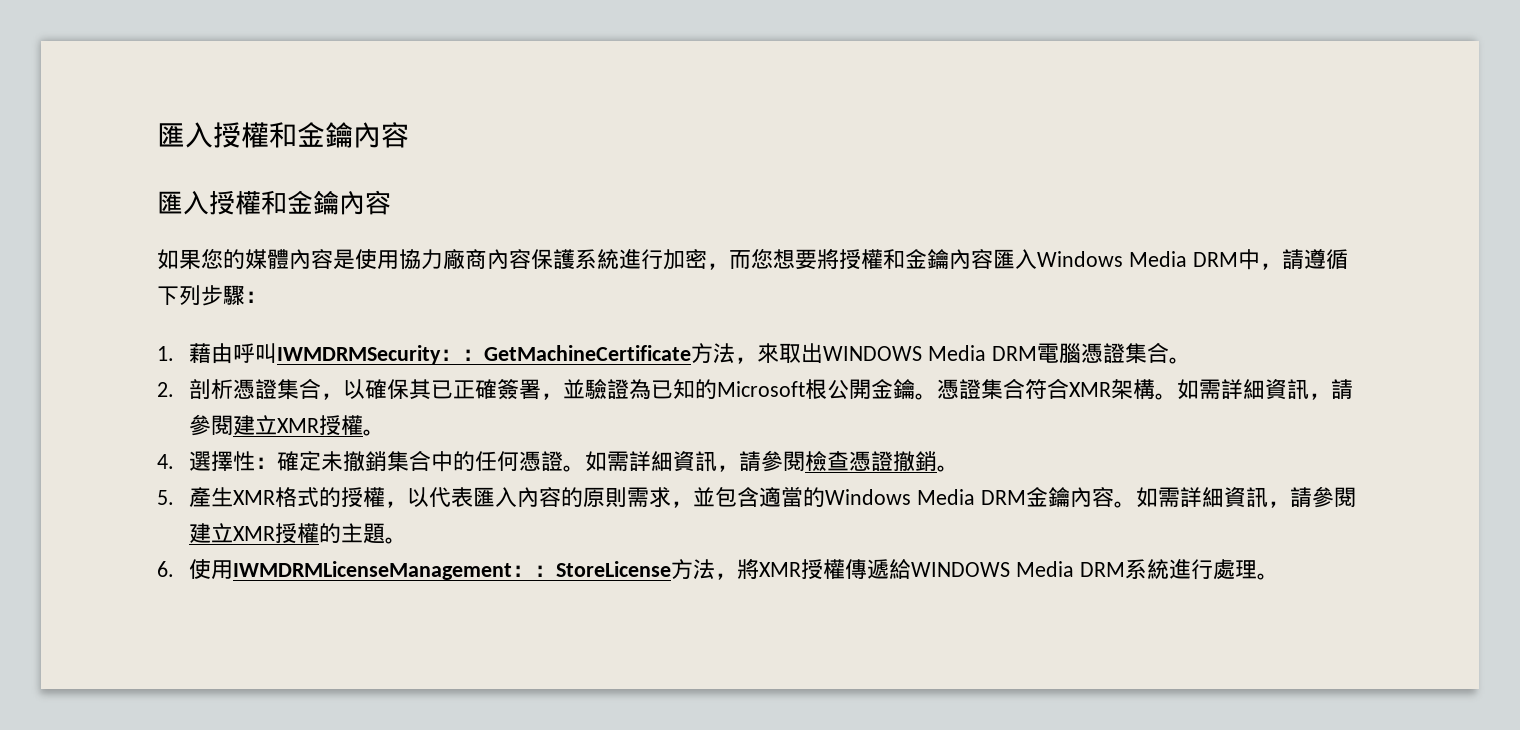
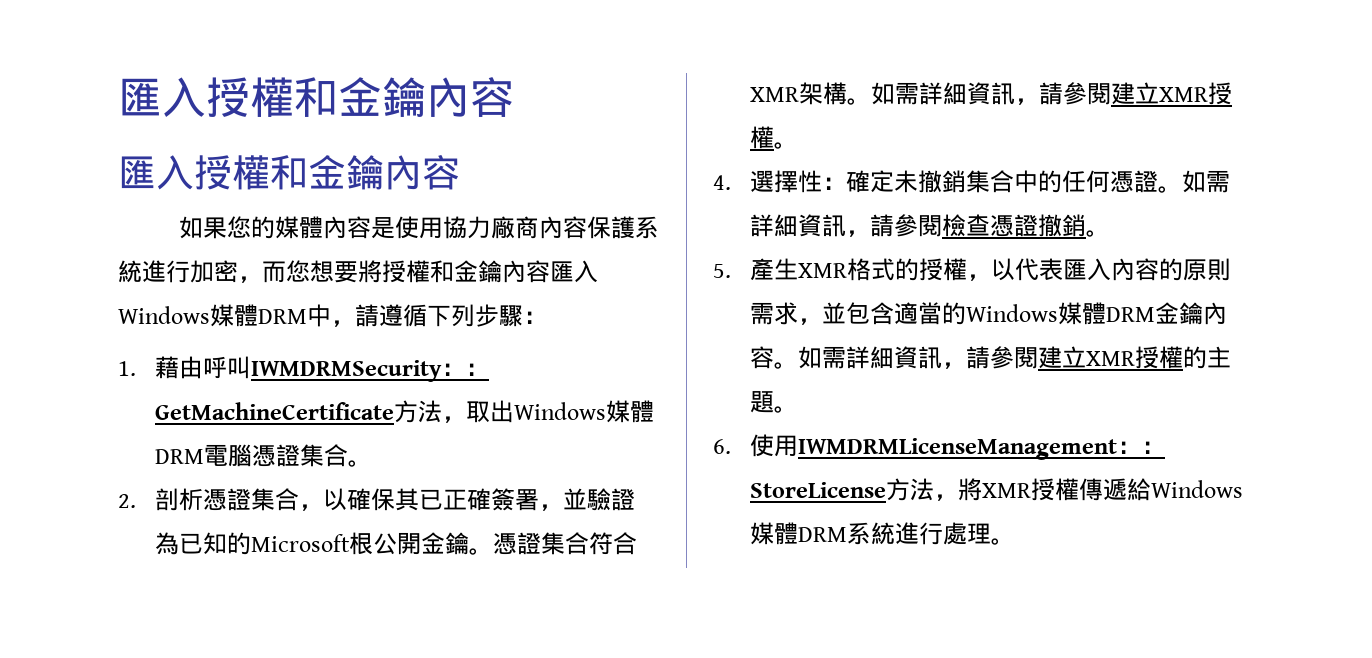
- 如果您的媒體內容是使用協力廠商內容保護系統進行加密，而您想要將授權和金鑰內容匯入Windows Media DRM中，請遵循下列步驟：
+ 如果您的媒體內容是使用協力廠商內容保護系統進行加密，而您想要將授權和金鑰內容匯入Windows媒體DRM中，請遵循下列步驟：
- 1.藉由呼叫IWMDRMSecurity：：GetMachineCertificate方法，來取出WINDOWS Media DRM電腦憑證集合。
+ 1.藉由呼叫IWMDRMSecurity：：GetMachineCertificate方法，取出Windows媒體DRM電腦憑證集合。
- 5.產生XMR格式的授權，以代表匯入內容的原則需求，並包含適當的Windows Media DRM金鑰內容。
+ 5.產生XMR格式的授權，以代表匯入內容的原則需求，並包含適當的Windows媒體DRM金鑰內容。
- 6.使用IWMDRMLicenseManagement：：StoreLicense方法，將XMR授權傳遞給WINDOWS Media DRM系統進行處理。
+ 6.使用IWMDRMLicenseManagement：：StoreLicense方法，將XMR授權傳遞給Windows媒體DRM系統進行處理。

